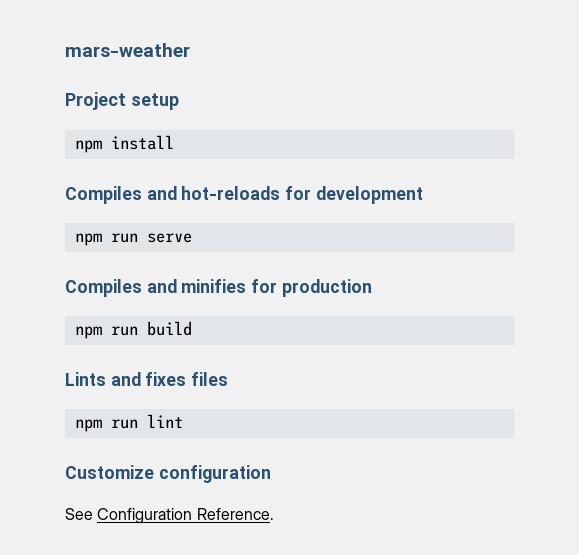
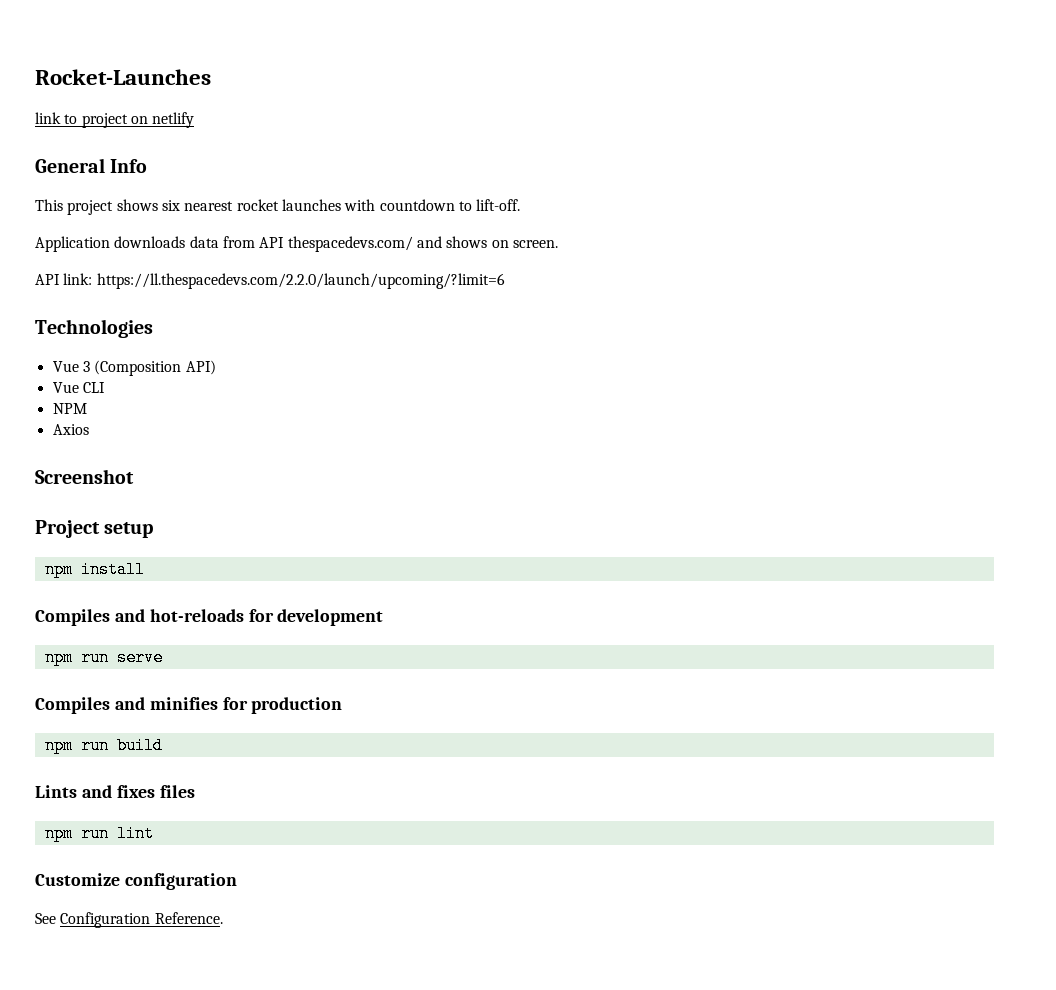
- mars-weather
+ Rocket-Launches
+ link to project on netlify
+ General Info
+ This project shows six nearest rocket launches with countdown to lift-off.
+ Application downloads data from API thespacedevs.com/ and shows on screen.
+ API link: https://ll.thespacedevs.com/2.2.0/launch/upcoming/?limit=6
+ Technologies
+ Vue 3 (Composition API)
+ Vue CLI
+ NPM
+ Axios
+ Screenshot

